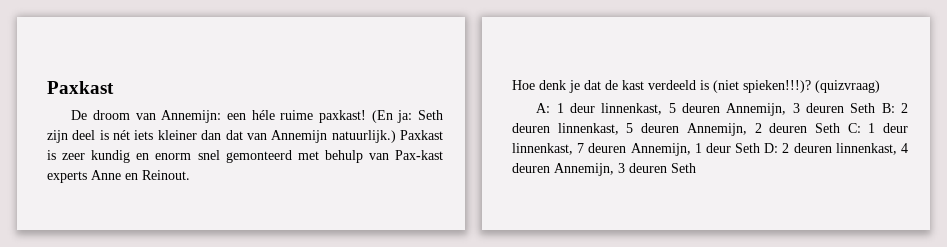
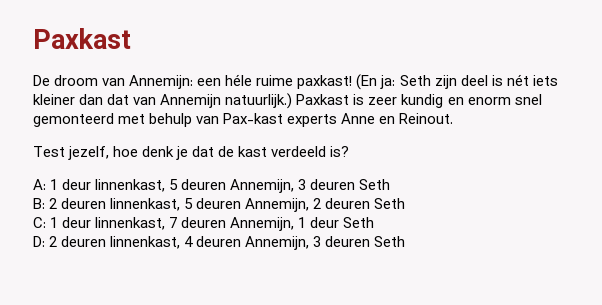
- Hoe denk je dat de kast verdeeld is (niet spieken!!!)? (quizvraag)
+ Test jezelf, hoe denk je dat de kast verdeeld is?
- A: 1 deur linnenkast, 5 deuren Annemijn, 3 deuren Seth B: 2 deuren linnenkast, 5 deuren Annemijn, 2 deuren Seth C: 1 deur linnenkast, 7 deuren Annemijn, 1 deur Seth D: 2 deuren linnenkast, 4 deuren Annemijn, 3 deuren Seth
+ A: 1 deur linnenkast, 5 deuren Annemijn, 3 deuren Seth
+ B: 2 deuren linnenkast, 5 deuren Annemijn, 2 deuren Seth
+ C: 1 deur linnenkast, 7 deuren Annemijn, 1 deur Seth
+ D: 2 deuren linnenkast, 4 deuren Annemijn, 3 deuren Seth

